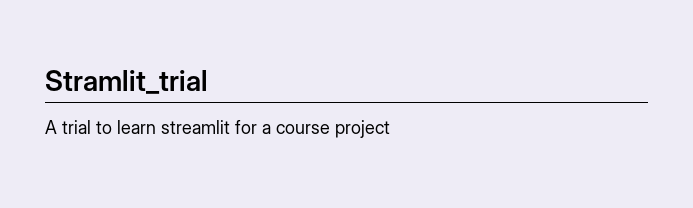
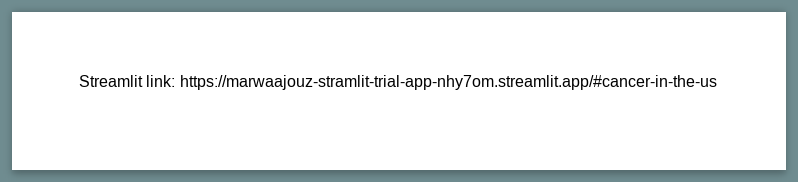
- Stramlit_trial
- A trial to learn streamlit for a course project
+ Streamlit link: https://marwaajouz-stramlit-trial-app-nhy7om.streamlit.app/#cancer-in-the-us

